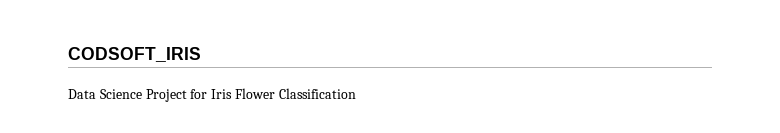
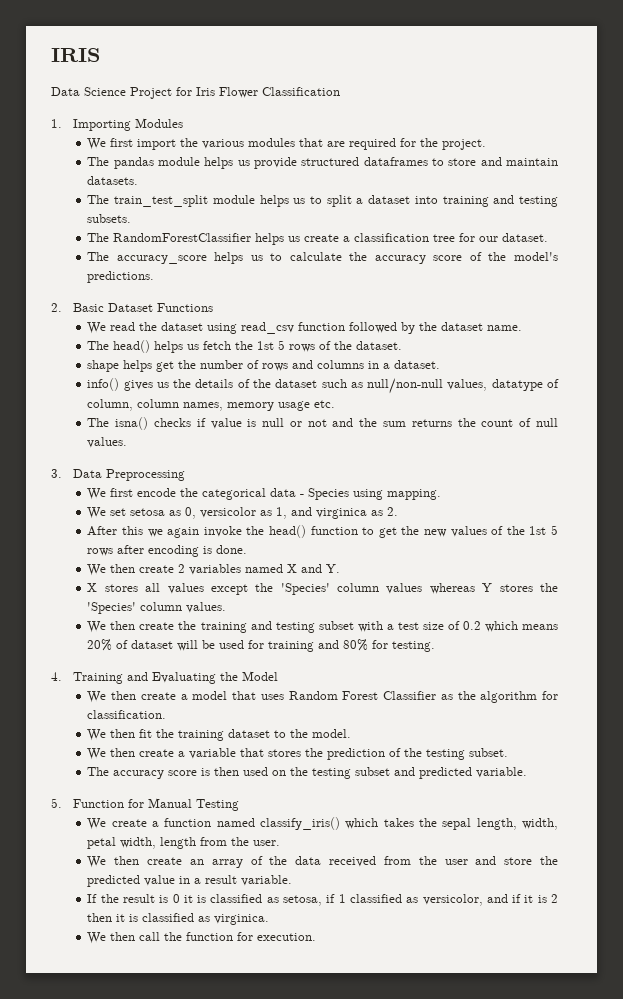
- CODSOFT_IRIS
+ IRIS
+ 1. Importing Modules
+ We first import the various modules that are required for the project.
+ The pandas module helps us provide structured dataframes to store and maintain datasets.
+ The train_test_split module helps us to split a dataset into training and testing subsets.
+ The RandomForestClassifier helps us create a classification tree for our dataset.
+ The accuracy_score helps us to calculate the accuracy score of the model's predictions.
+ 2. Basic Dataset Functions
+ We read the dataset using read_csv function followed by the dataset name.
+ The head() helps us fetch the 1st 5 rows of the dataset.
+ shape helps get the number of rows and columns in a dataset.
+ info() gives us the details of the dataset such as null/non-null values, datatype of column, column names, memory usage etc.
+ The isna() checks if value is null or not and the sum returns the count of null values.
+ 3. Data Preprocessing
+ We first encode the categorical data - Species using mapping.
+ We set setosa as 0, versicolor as 1, and virginica as 2.
+ After this we again invoke the head() function to get the new values of the 1st 5 rows after encoding is done.
+ We then create 2 variables named X and Y.
+ X stores all values except the 'Species' column values whereas Y stores the 'Species' column values.
+ We then create the training and testing subset with a test size of 0.2 which means 20% of dataset will be used for training and 80% for testing.
+ 4. Training and Evaluating the Model
+ We then create a model that uses Random Forest Classifier as the algorithm for classification.
+ We then fit the training dataset to the model.
+ We then create a variable that stores the prediction of the testing subset.
+ The accuracy score is then used on the testing subset and predicted variable.
+ 5. Function for Manual Testing
+ We create a function named classify_iris() which takes the sepal length, width, petal width, length from the user.
+ We then create an array of the data received from the user and store the predicted value in a result variable.
+ If the result is 0 it is classified as setosa, if 1 classified as versicolor, and if it is 2 then it is classified as virginica.
+ We then call the function for execution.

